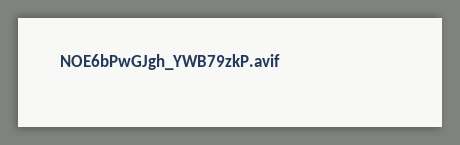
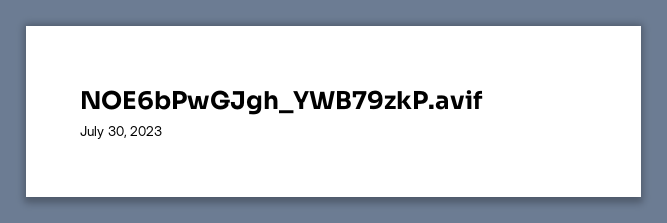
+ July 30, 2023

